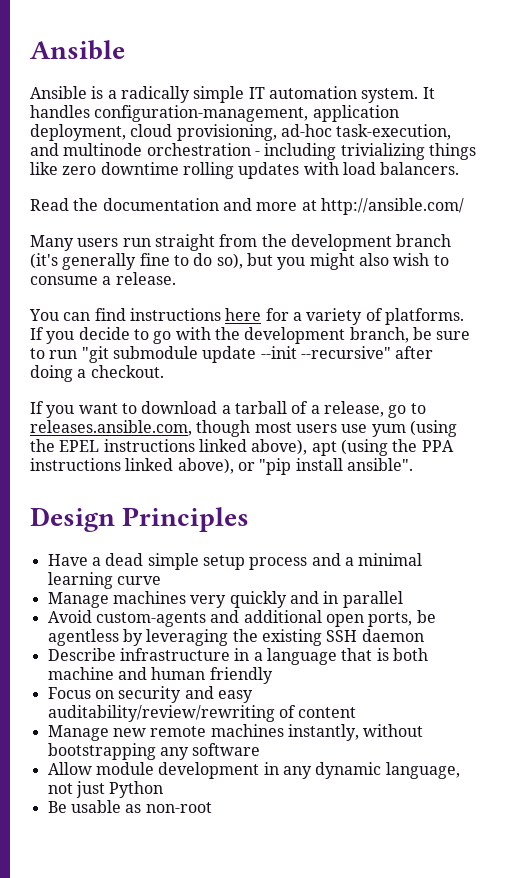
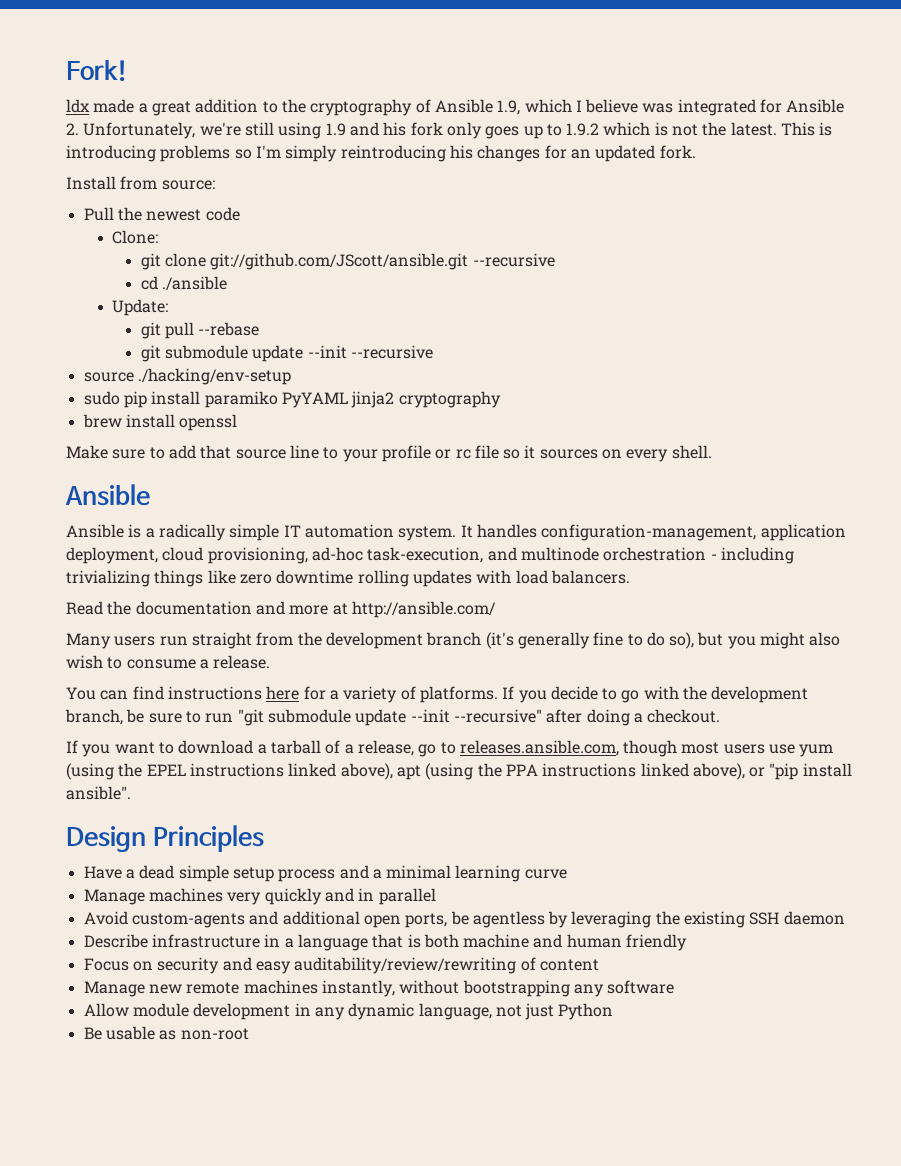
+ Fork!
+ ldx made a great addition to the cryptography of Ansible 1.9, which I believe was integrated for Ansible 2. Unfortunately, we're still using 1.9 and his fork only goes up to 1.9.2 which is not the latest. This is introducing problems so I'm simply reintroducing his changes for an updated fork.
+ Install from source:
+ Pull the newest code
+ Clone:
+ git clone git://github.com/JScott/ansible.git --recursive
+ cd ./ansible
+ Update:
+ git pull --rebase
+ git submodule update --init --recursive
+ source ./hacking/env-setup
+ sudo pip install paramiko PyYAML jinja2 cryptography
+ brew install openssl
+ Make sure to add that source line to your profile or rc file so it sources on every shell.

